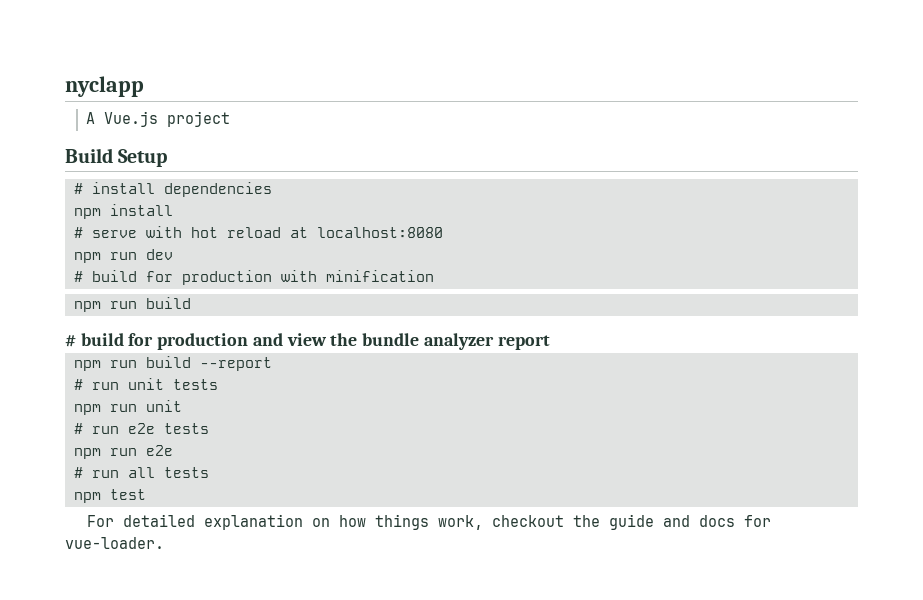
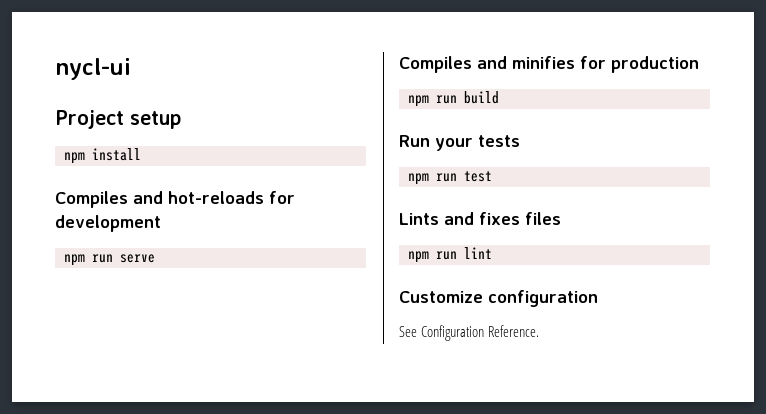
- nyclapp
- A Vue.js project
- Build Setup
- # install dependencies
+ nycl-ui
+ Project setup
  npm install
- # serve with hot reload at localhost:8080
- npm run dev
- # build for production with minification
+ Compiles and hot-reloads for development
+ npm run serve
+ Compiles and minifies for production
- # build for production and view the bundle analyzer report
- npm run build --report
- # run unit tests
- npm run unit
- # run e2e tests
- npm run e2e
- # run all tests
- npm test
- For detailed explanation on how things work, checkout the guide and docs for vue-loader.
+ Run your tests
+ npm run test
+ Lints and fixes files
+ npm run lint
+ Customize configuration
+ See Configuration Reference.

